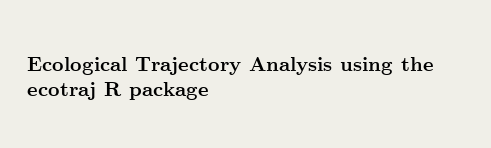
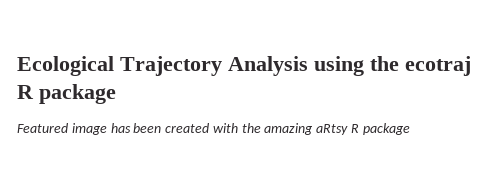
+ Featured image has been created with the amazing aRtsy R package

